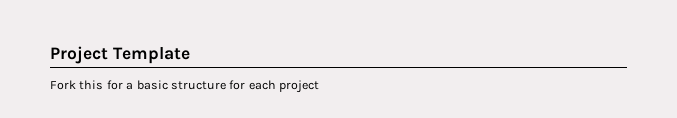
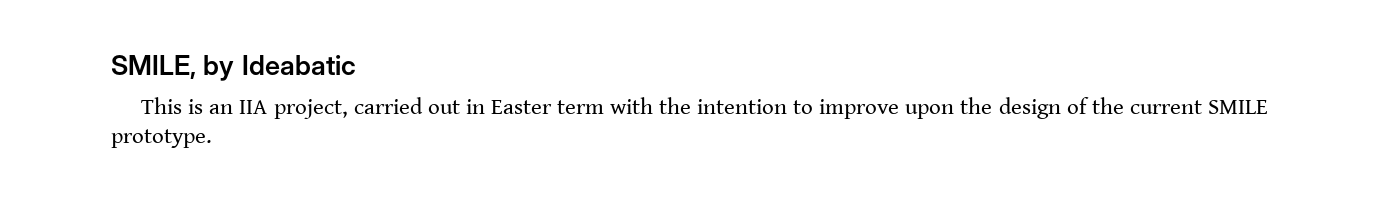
- Project Template
- Fork this for a basic structure for each project
+ SMILE, by Ideabatic
+ This is an IIA project, carried out in Easter term with the intention to improve upon the design of the current SMILE prototype.

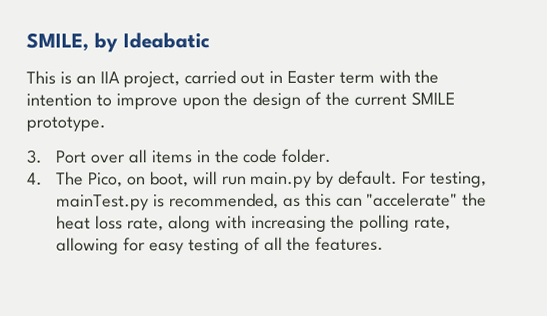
+ 3. Port over all items in the code folder.
+ 4. The Pico, on boot, will run main.py by default. For testing, mainTest.py is recommended, as this can "accelerate" the heat loss rate, along with increasing the polling rate, allowing for easy testing of all the features.

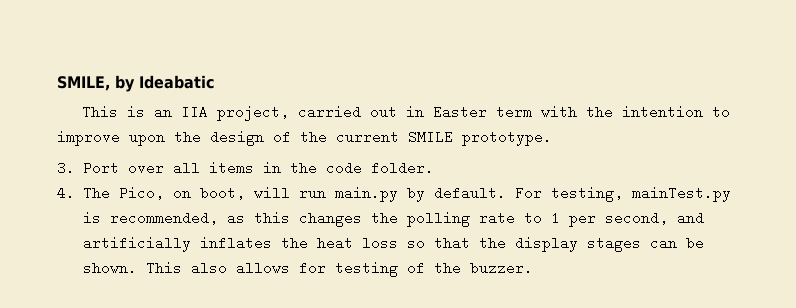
- For testing, mainTest.py is recommended, as this can "accelerate" the heat loss rate, along with increasing the polling rate, allowing for easy testing of all the features.
+ For testing, mainTest.py is recommended, as this changes the polling rate to 1 per second, and artificially inflates the heat loss so that the display stages can be shown. This also allows for testing of the buzzer.

